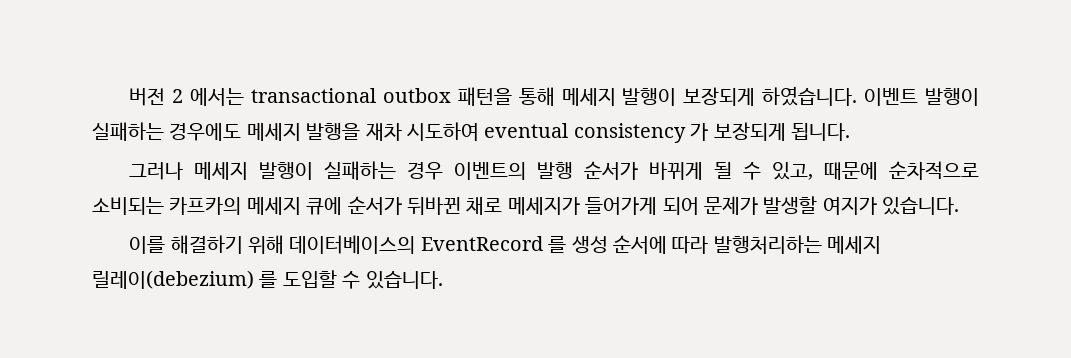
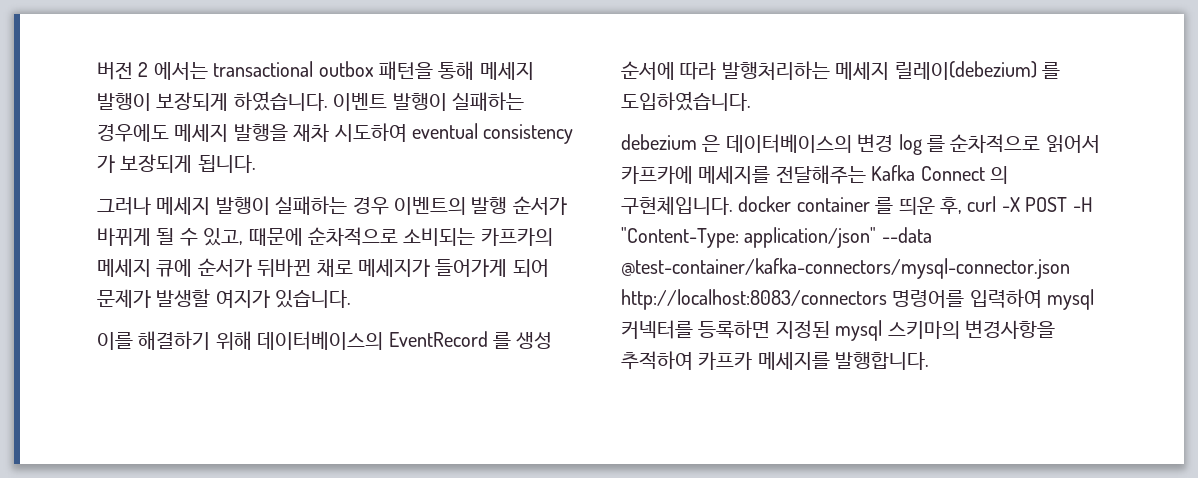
- 이를 해결하기 위해 데이터베이스의 EventRecord 를 생성 순서에 따라 발행처리하는 메세지 릴레이(debezium) 를 도입할 수 있습니다.
+ 이를 해결하기 위해 데이터베이스의 EventRecord 를 생성 순서에 따라 발행처리하는 메세지 릴레이(debezium) 를 도입하였습니다.
+ debezium 은 데이터베이스의 변경 log 를 순차적으로 읽어서 카프카에 메세지를 전달해주는 Kafka Connect 의 구현체입니다. docker container 를 띄운 후, curl -X POST -H "Content-Type: application/json" --data @test-container/kafka-connectors/mysql-connector.json http://localhost:8083/connectors 명령어를 입력하여 mysql 커넥터를 등록하면 지정된 mysql 스키마의 변경사항을 추적하여 카프카 메세지를 발행합니다.

